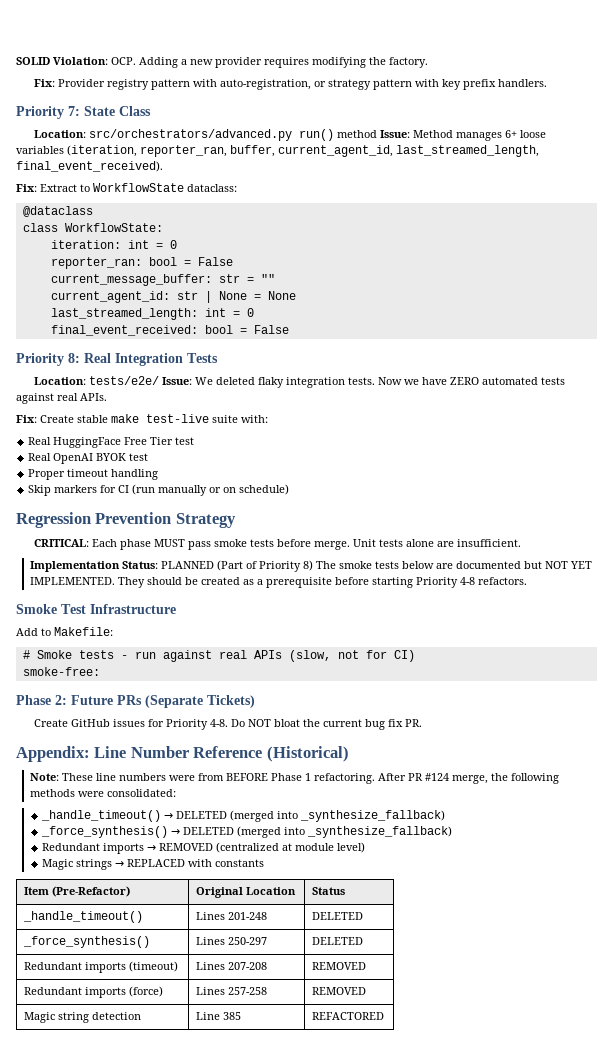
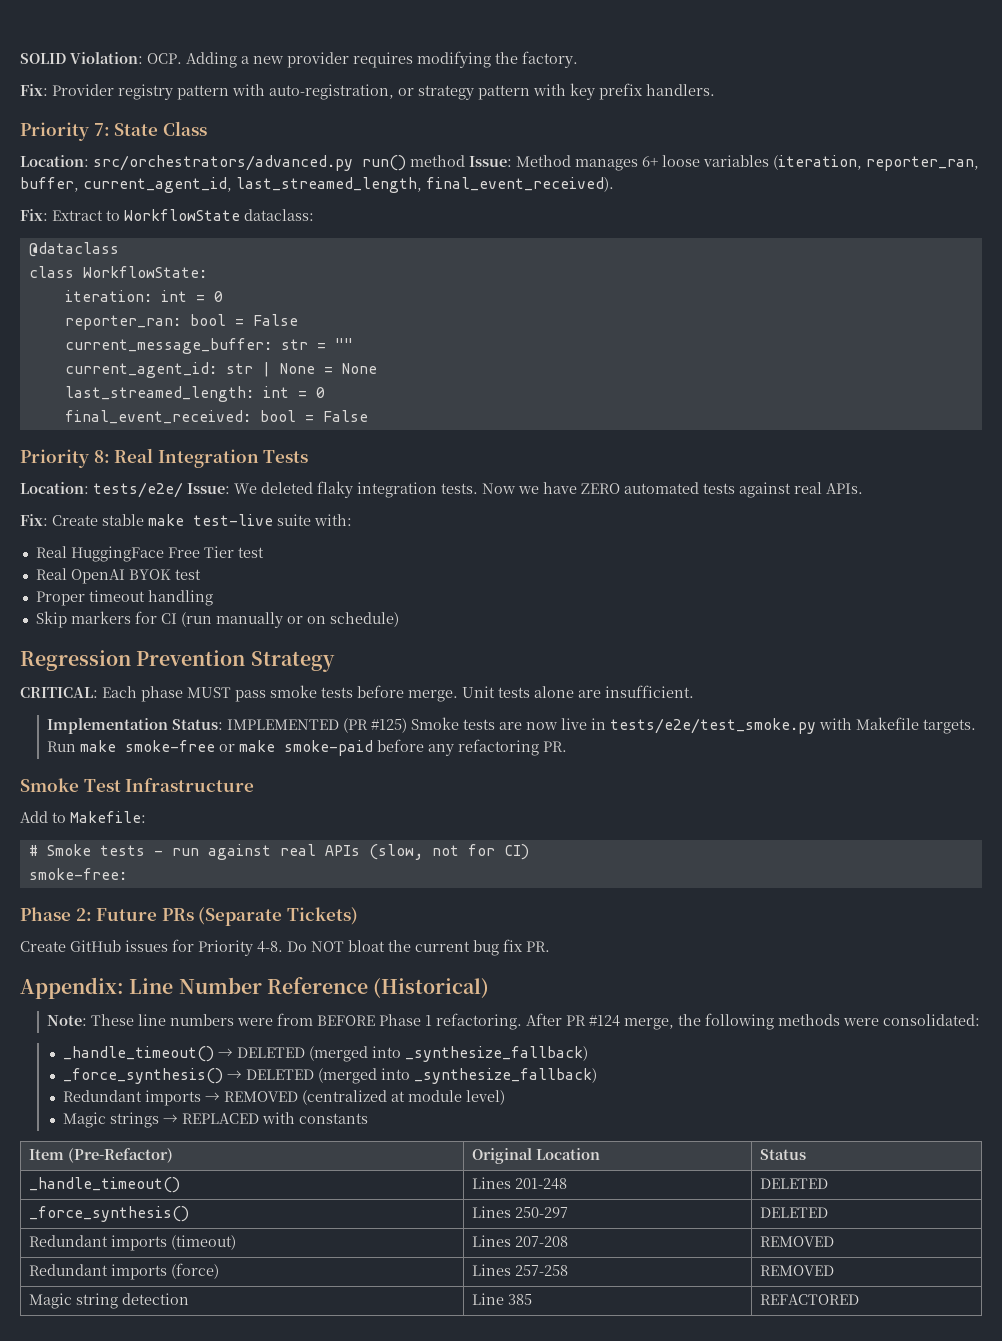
- Implementation Status: PLANNED (Part of Priority 8) The smoke tests below are documented but NOT YET IMPLEMENTED. They should be created as a prerequisite before starting Priority 4-8 refactors.
+ Implementation Status: IMPLEMENTED (PR #125) Smoke tests are now live in tests/e2e/test_smoke.py with Makefile targets. Run make smoke-free or make smoke-paid before any refactoring PR.

